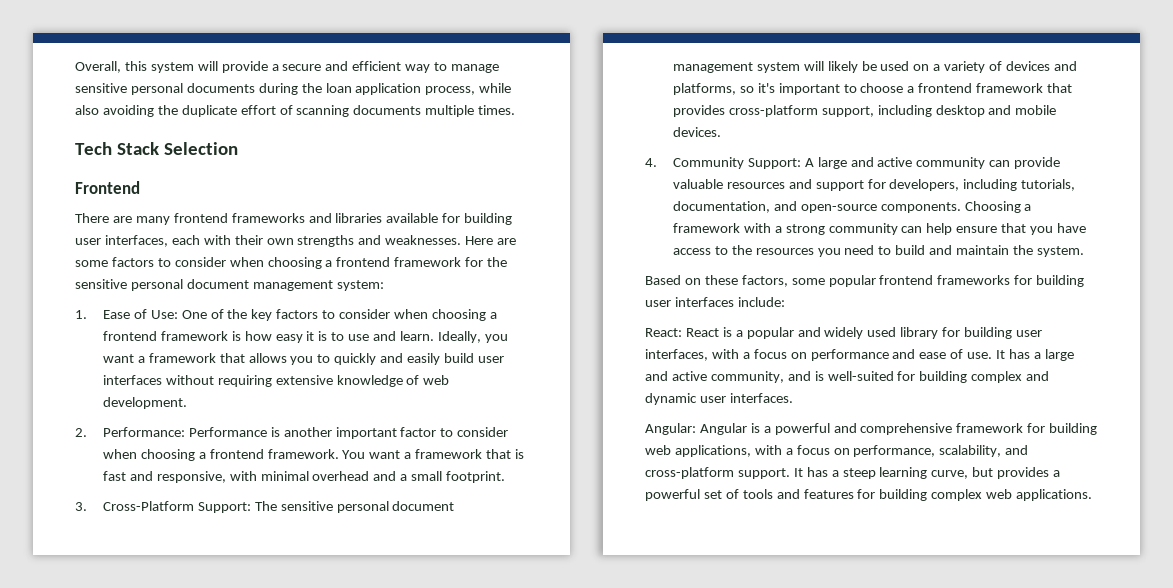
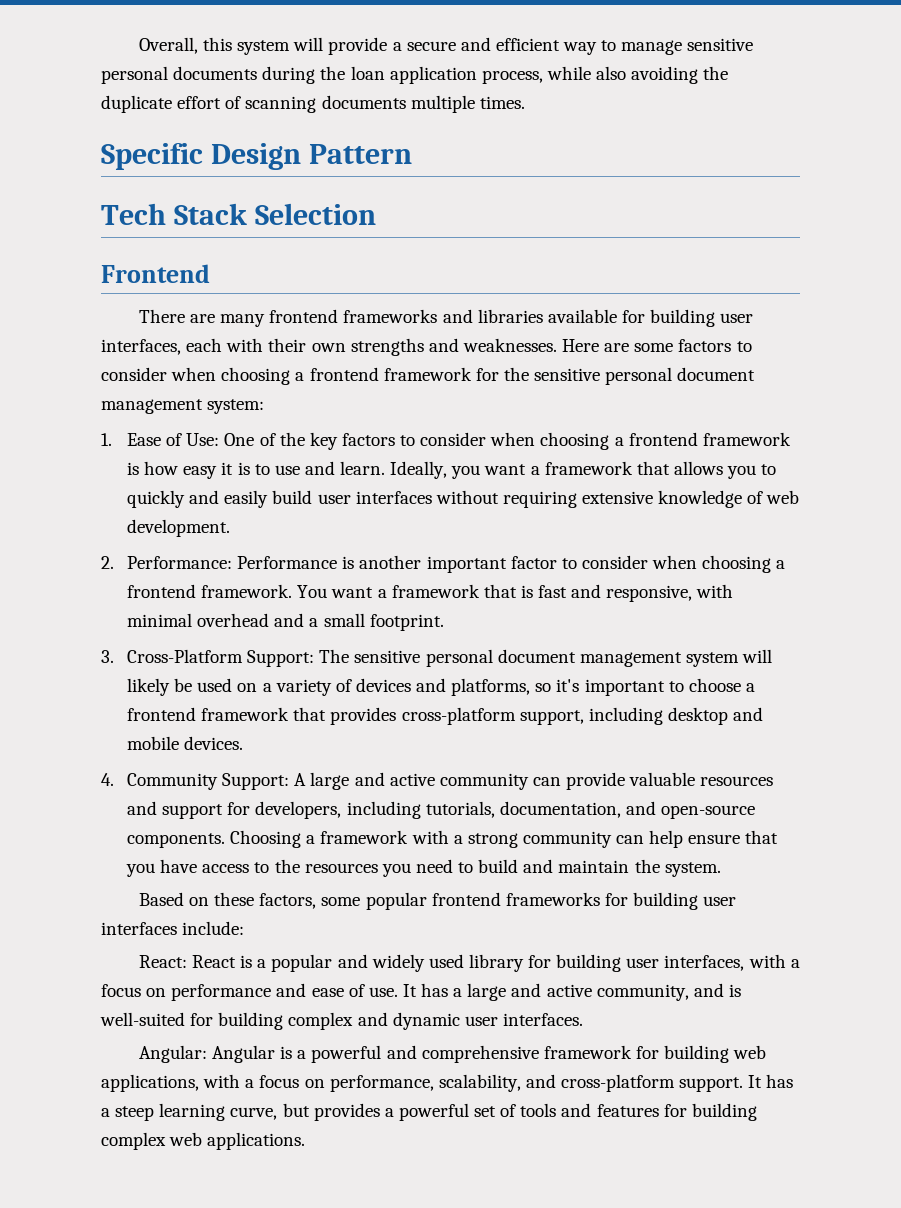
+ Specific Design Pattern

